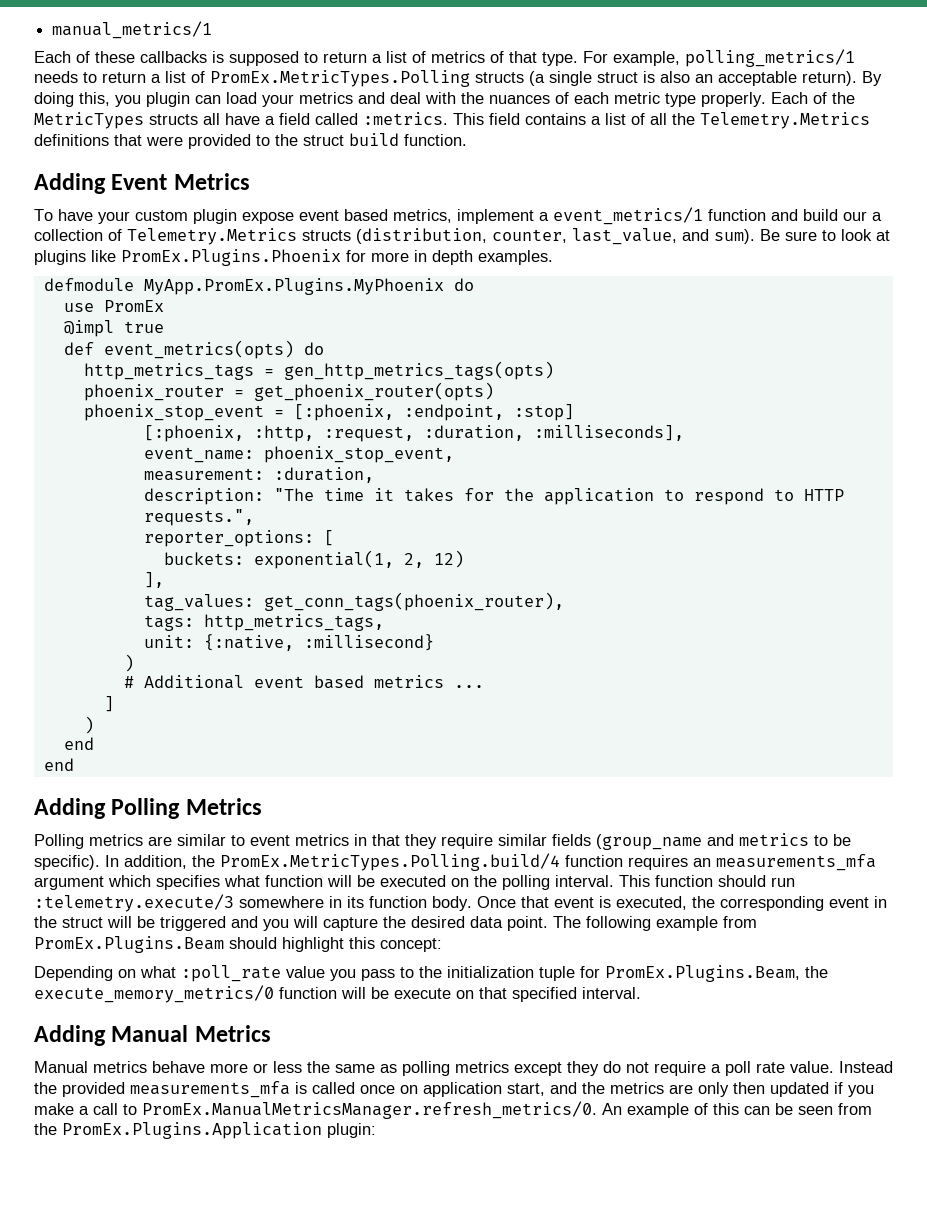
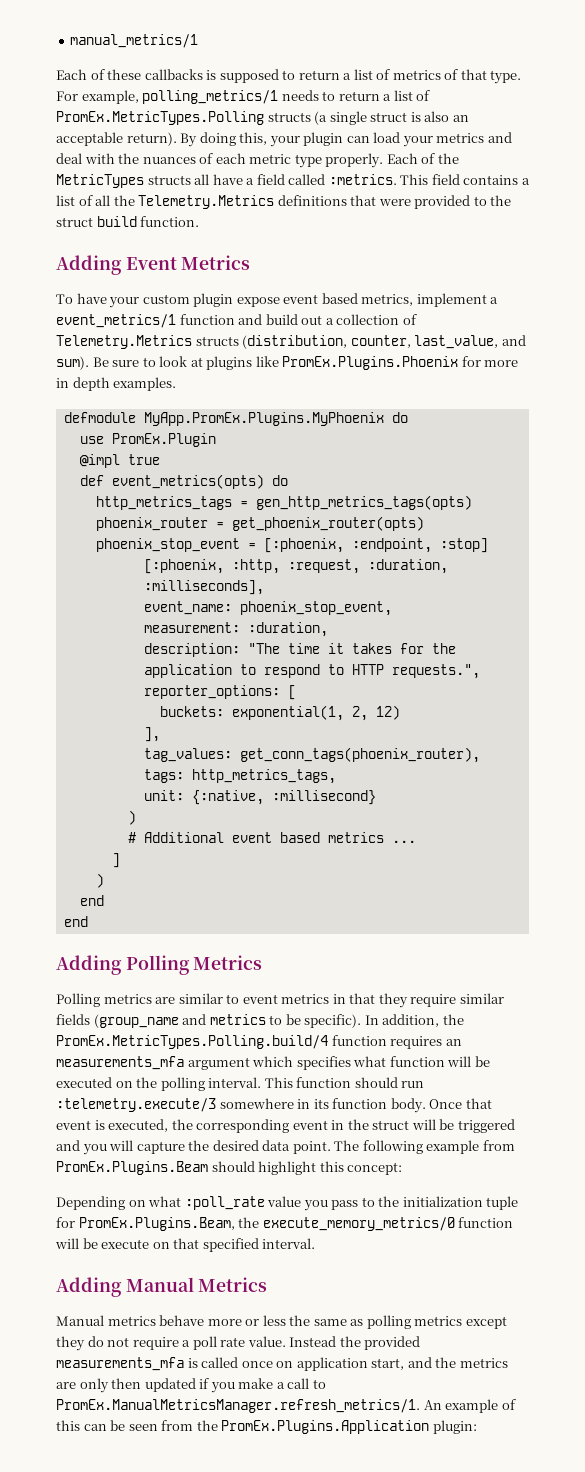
- By doing this, you plugin can load your metrics and deal with the nuances of each metric type properly.
+ By doing this, your plugin can load your metrics and deal with the nuances of each metric type properly.
- To have your custom plugin expose event based metrics, implement a event_metrics/1 function and build our a collection of Telemetry.Metrics structs (distribution, counter, last_value, and sum).
+ To have your custom plugin expose event based metrics, implement a event_metrics/1 function and build out a collection of Telemetry.Metrics structs (distribution, counter, last_value, and sum).
- use PromEx
+ use PromEx.Plugin
- Instead the provided measurements_mfa is called once on application start, and the metrics are only then updated if you make a call to PromEx.ManualMetricsManager.refresh_metrics/0. An example of this can be seen from the PromEx.Plugins.Application plugin:
+ Instead the provided measurements_mfa is called once on application start, and the metrics are only then updated if you make a call to PromEx.ManualMetricsManager.refresh_metrics/1. An example of this can be seen from the PromEx.Plugins.Application plugin:

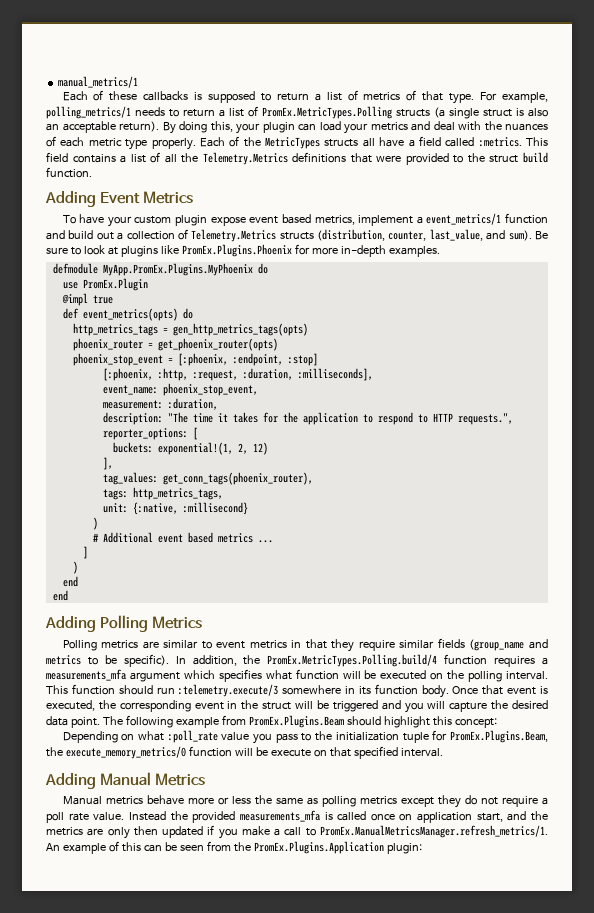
- Be sure to look at plugins like PromEx.Plugins.Phoenix for more in depth examples.
+ Be sure to look at plugins like PromEx.Plugins.Phoenix for more in-depth examples.
- buckets: exponential(1, 2, 12)
+ buckets: exponential!(1, 2, 12)
- In addition, the PromEx.MetricTypes.Polling.build/4 function requires an measurements_mfa argument which specifies what function will be executed on the polling interval.
+ In addition, the PromEx.MetricTypes.Polling.build/4 function requires a measurements_mfa argument which specifies what function will be executed on the polling interval.

